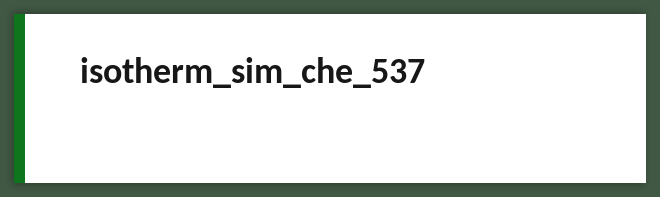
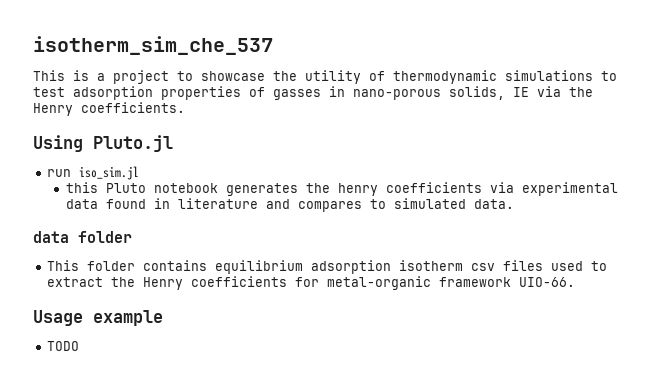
+ This is a project to showcase the utility of thermodynamic simulations to test adsorption properties of gasses in nano-porous solids, IE via the Henry coefficients.
+ Using Pluto.jl
+ run iso_sim.jl
+ this Pluto notebook generates the henry coefficients via experimental data found in literature and compares to simulated data.
+ data folder
+ This folder contains equilibrium adsorption isotherm csv files used to extract the Henry coefficients for metal-organic framework UIO-66.
+ Usage example
+ TODO

